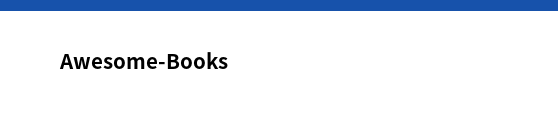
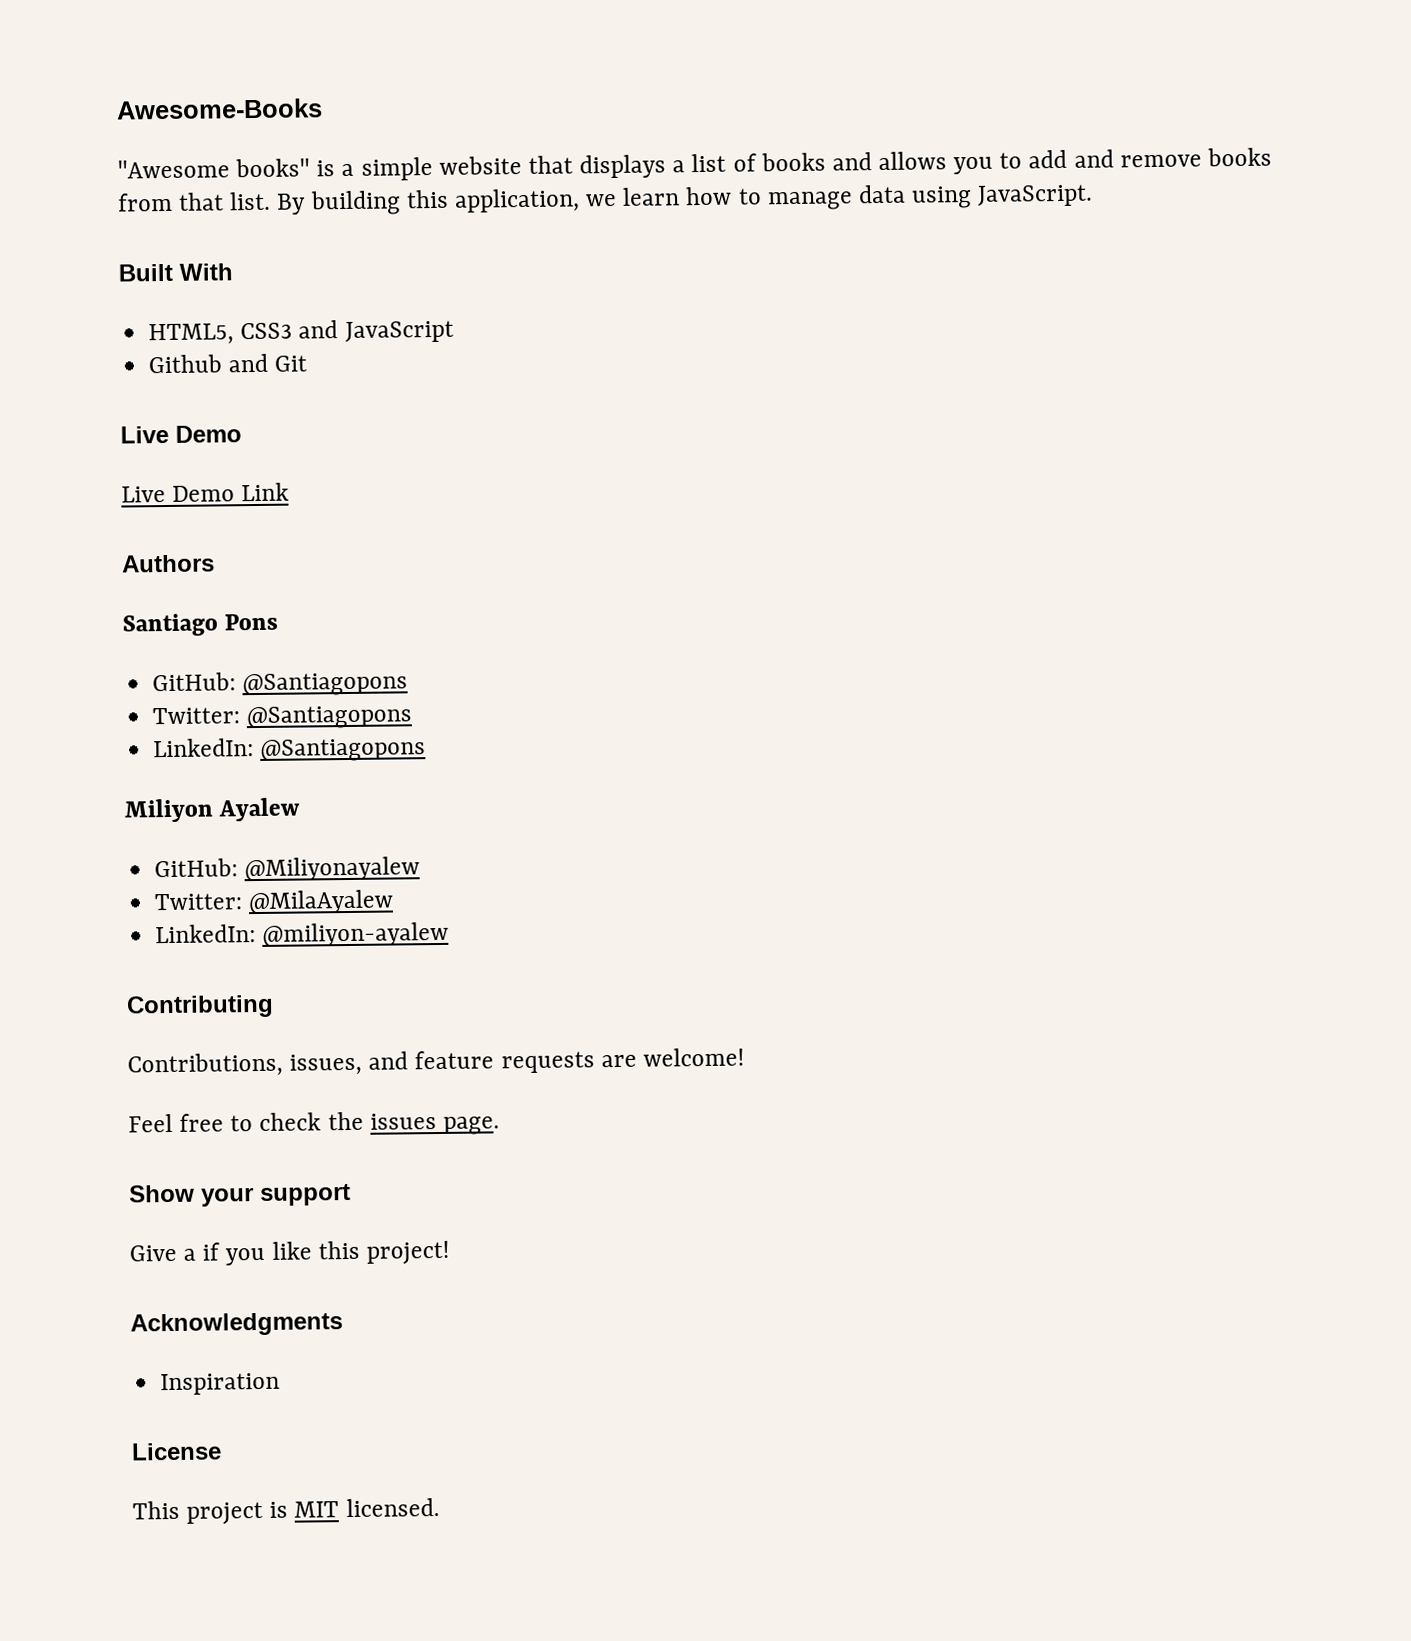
+ "Awesome books" is a simple website that displays a list of books and allows you to add and remove books from that list. By building this application, we learn how to manage data using JavaScript.
+ Built With
+ HTML5, CSS3 and JavaScript
+ Github and Git
+ Live Demo
+ Live Demo Link
+ Authors
+ Santiago Pons
+ GitHub: @Santiagopons
+ Twitter: @Santiagopons
+ LinkedIn: @Santiagopons
+ Miliyon Ayalew
+ GitHub: @Miliyonayalew
+ Twitter: @MilaAyalew
+ LinkedIn: @miliyon-ayalew
+ Contributing
+ Contributions, issues, and feature requests are welcome!
+ Feel free to check the issues page.
+ Show your support
+ Give a if you like this project!
+ Acknowledgments
+ Inspiration
+ License
+ This project is MIT licensed.

